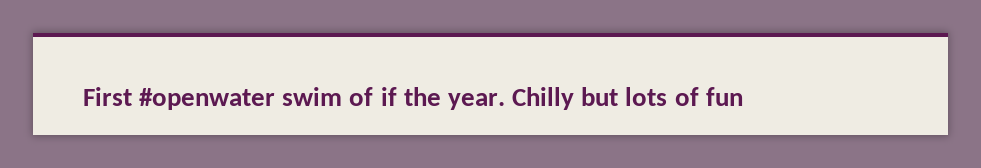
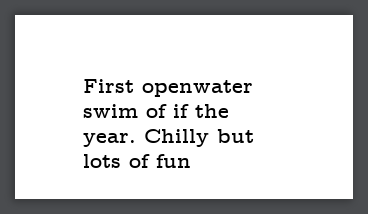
- First #openwater swim of if the year.
+ First openwater swim of if the year.

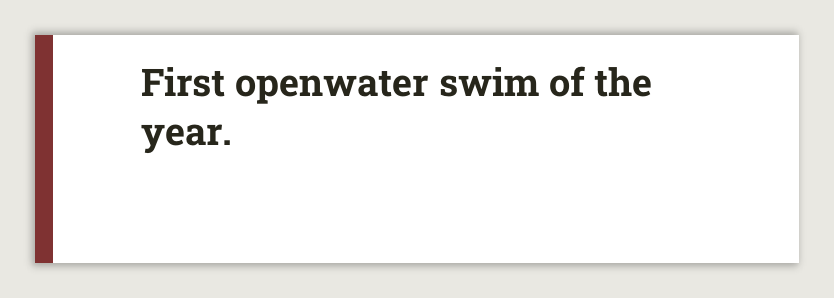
- First openwater swim of if the year. Chilly but lots of fun
+ First openwater swim of the year.

